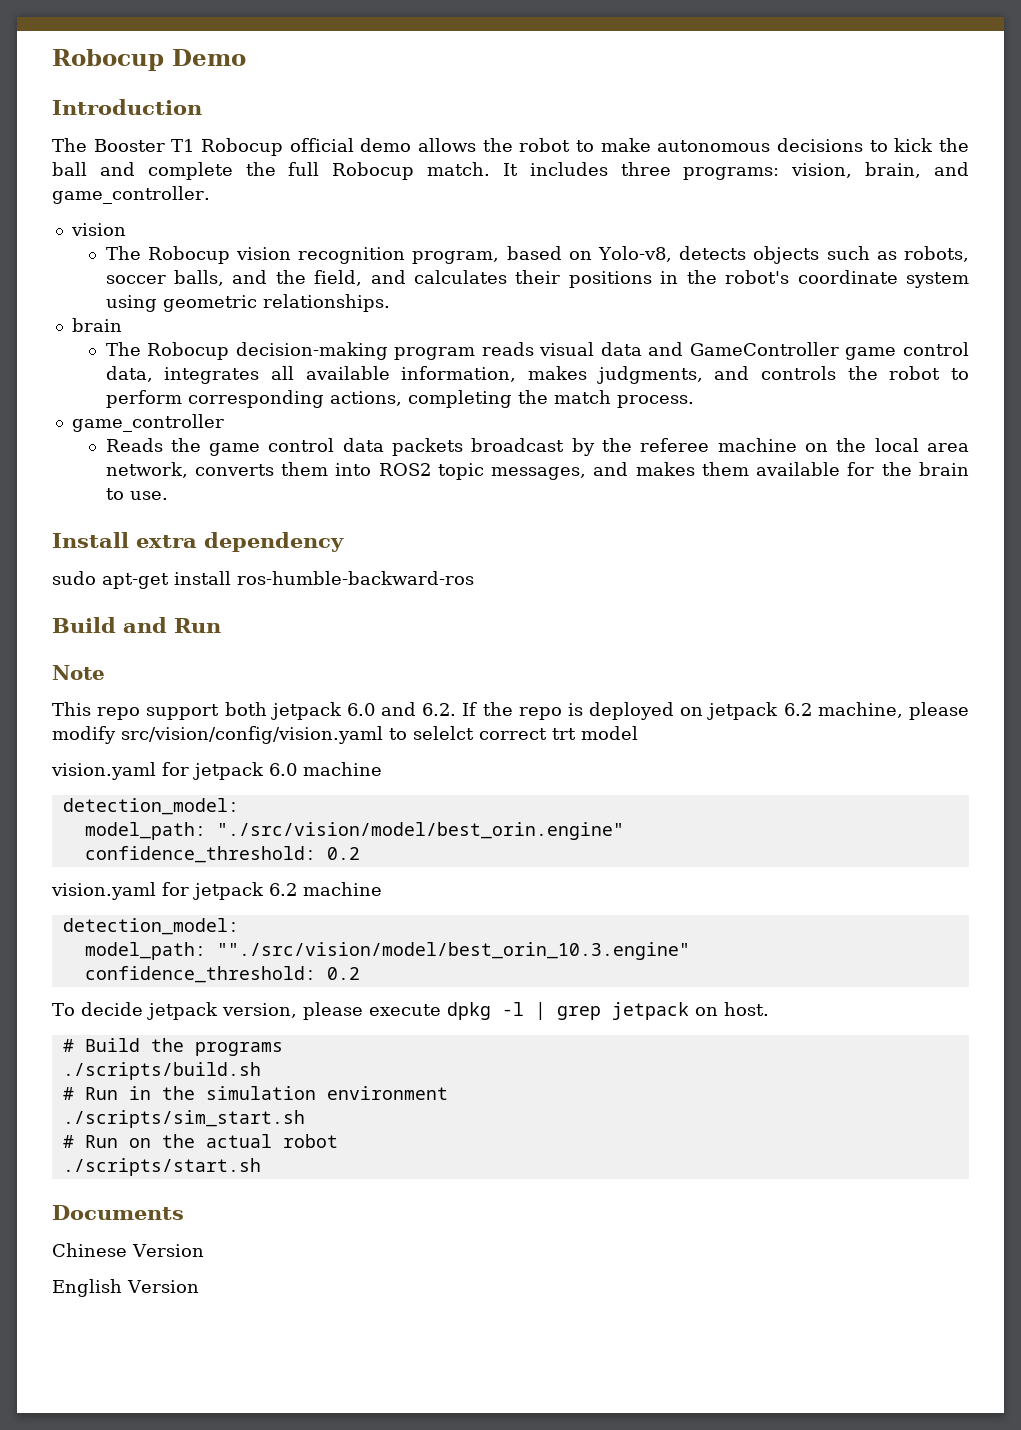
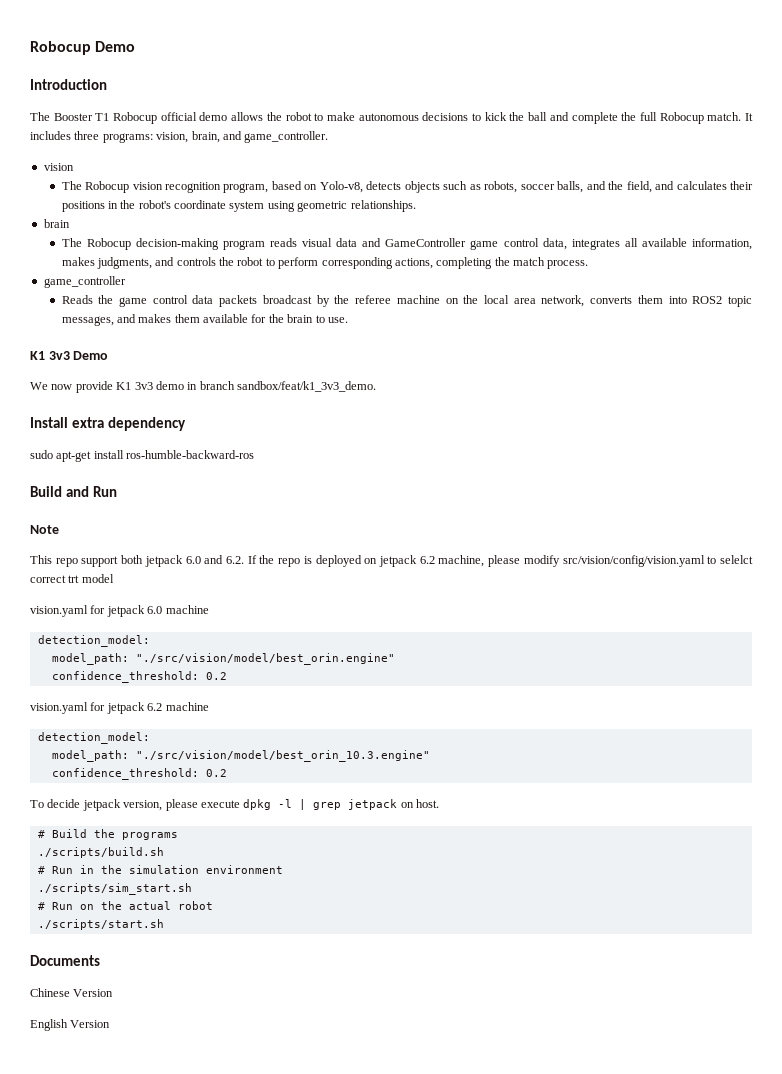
+ K1 3v3 Demo
+ We now provide K1 3v3 demo in branch sandbox/feat/k1_3v3_demo.
- model_path: ""./src/vision/model/best_orin_10.3.engine"
+ model_path: "./src/vision/model/best_orin_10.3.engine"

